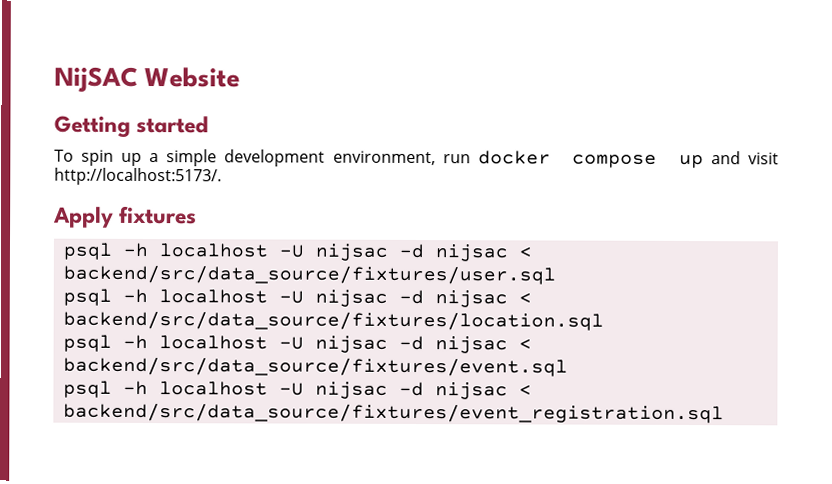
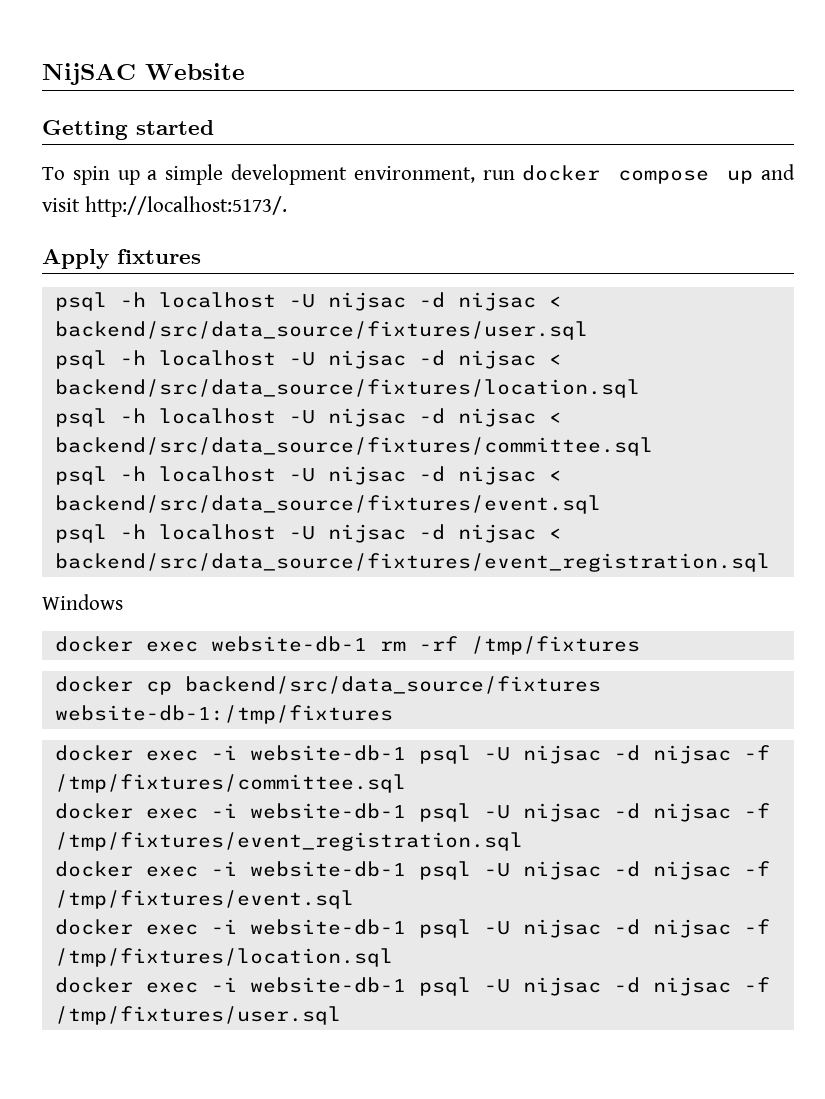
+ psql -h localhost -U nijsac -d nijsac < backend/src/data_source/fixtures/committee.sql
+ Windows
+ docker exec website-db-1 rm -rf /tmp/fixtures
+ docker cp backend/src/data_source/fixtures website-db-1:/tmp/fixtures
+ docker exec -i website-db-1 psql -U nijsac -d nijsac -f /tmp/fixtures/committee.sql
+ docker exec -i website-db-1 psql -U nijsac -d nijsac -f /tmp/fixtures/event_registration.sql
+ docker exec -i website-db-1 psql -U nijsac -d nijsac -f /tmp/fixtures/event.sql
+ docker exec -i website-db-1 psql -U nijsac -d nijsac -f /tmp/fixtures/location.sql
+ docker exec -i website-db-1 psql -U nijsac -d nijsac -f /tmp/fixtures/user.sql

